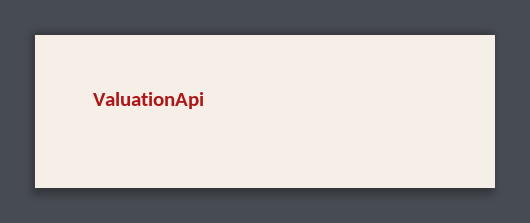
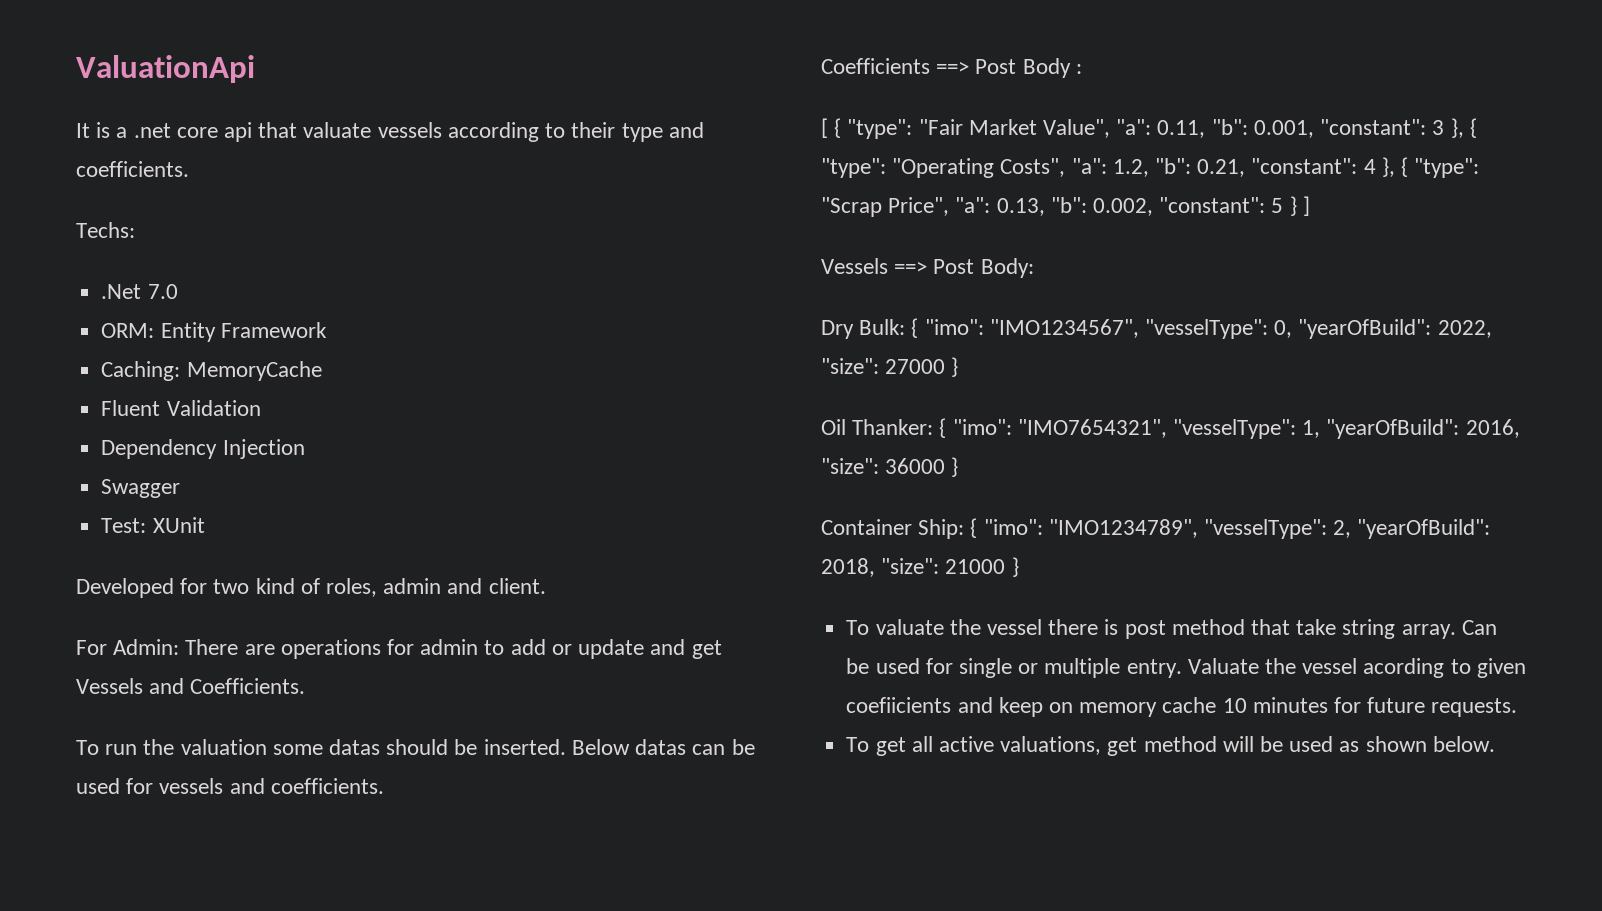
+ It is a .net core api that valuate vessels according to their type and coefficients.
+ Techs:
+ .Net 7.0
+ ORM: Entity Framework
+ Caching: MemoryCache
+ Fluent Validation
+ Dependency Injection
+ Swagger
+ Test: XUnit
+ Developed for two kind of roles, admin and client.
+ For Admin: There are operations for admin to add or update and get Vessels and Coefficients.
+ To run the valuation some datas should be inserted. Below datas can be used for vessels and coefficients.
+ Coefficients ==> Post Body :
+ [ { "type": "Fair Market Value", "a": 0.11, "b": 0.001, "constant": 3 }, { "type": "Operating Costs", "a": 1.2, "b": 0.21, "constant": 4 }, { "type": "Scrap Price", "a": 0.13, "b": 0.002, "constant": 5 } ]
+ Vessels ==> Post Body:
+ Dry Bulk: { "imo": "IMO1234567", "vesselType": 0, "yearOfBuild": 2022, "size": 27000 }
+ Oil Thanker: { "imo": "IMO7654321", "vesselType": 1, "yearOfBuild": 2016, "size": 36000 }
+ Container Ship: { "imo": "IMO1234789", "vesselType": 2, "yearOfBuild": 2018, "size": 21000 }
+ To valuate the vessel there is post method that take string array. Can be used for single or multiple entry. Valuate the vessel acording to given coefiicients and keep on memory cache 10 minutes for future requests.
+ To get all active valuations, get method will be used as shown below.

